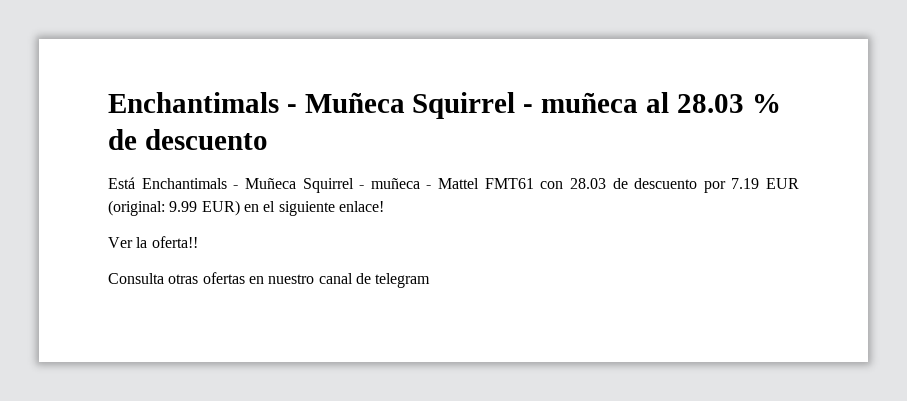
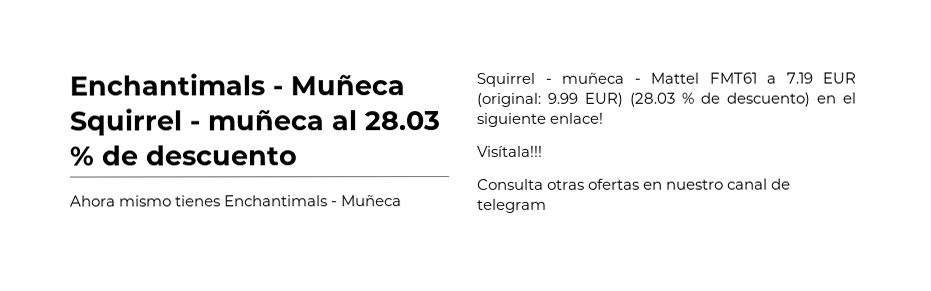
- Está Enchantimals - Muñeca Squirrel - muñeca - Mattel FMT61 con 28.03 de descuento por 7.19 EUR (original: 9.99 EUR) en el siguiente enlace!
+ Ahora mismo tienes Enchantimals - Muñeca Squirrel - muñeca - Mattel FMT61 a 7.19 EUR (original: 9.99 EUR) (28.03 % de descuento) en el siguiente enlace!
- Ver la oferta!!
+ Visítala!!!

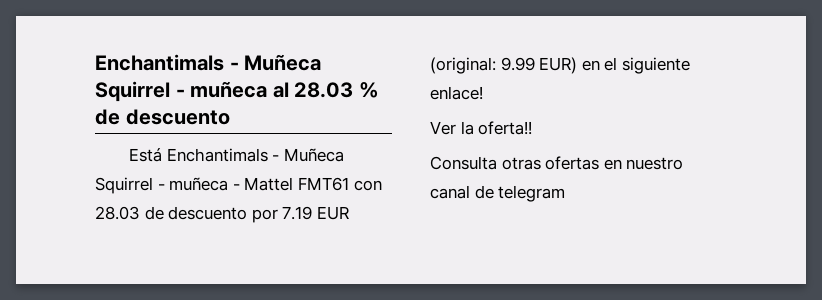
- Ahora mismo tienes Enchantimals - Muñeca Squirrel - muñeca - Mattel FMT61 a 7.19 EUR (original: 9.99 EUR) (28.03 % de descuento) en el siguiente enlace!
+ Está Enchantimals - Muñeca Squirrel - muñeca - Mattel FMT61 con 28.03 de descuento por 7.19 EUR (original: 9.99 EUR) en el siguiente enlace!
- Visítala!!!
+ Ver la oferta!!

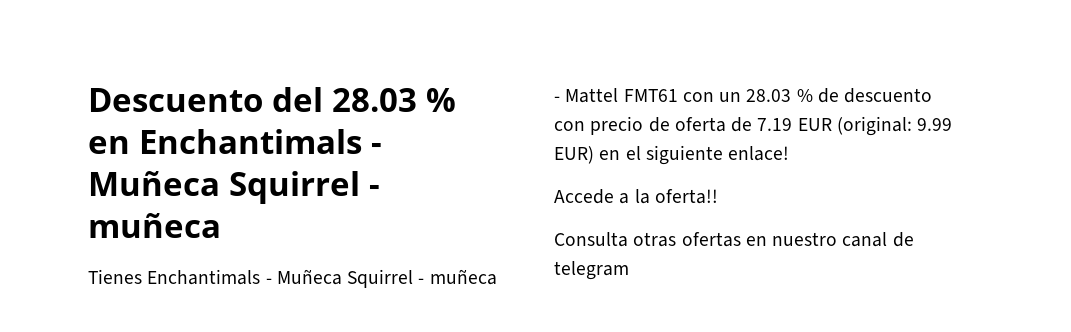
- Enchantimals - Muñeca Squirrel - muñeca al 28.03 % de descuento
- Está Enchantimals - Muñeca Squirrel - muñeca - Mattel FMT61 con 28.03 de descuento por 7.19 EUR (original: 9.99 EUR) en el siguiente enlace!
+ Descuento del 28.03 % en Enchantimals - Muñeca Squirrel - muñeca
+ Tienes Enchantimals - Muñeca Squirrel - muñeca - Mattel FMT61 con un 28.03 % de descuento con precio de oferta de 7.19 EUR (original: 9.99 EUR) en el siguiente enlace!
- Ver la oferta!!
+ Accede a la oferta!!

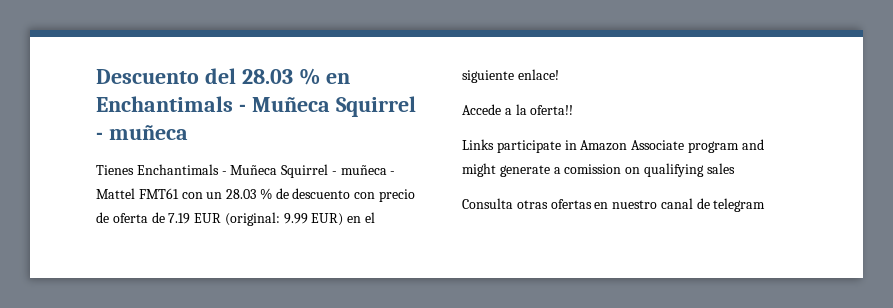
+ Links participate in Amazon Associate program and might generate a comission on qualifying sales

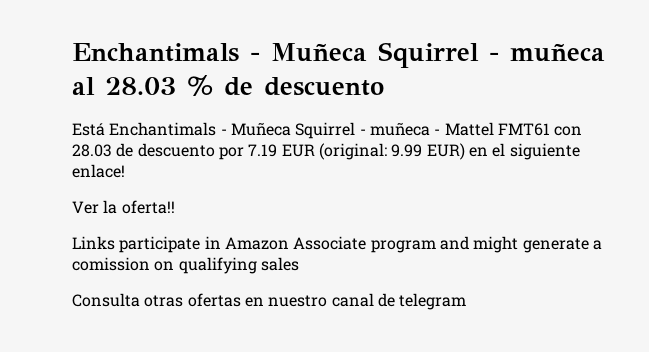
- Descuento del 28.03 % en Enchantimals - Muñeca Squirrel - muñeca
- Tienes Enchantimals - Muñeca Squirrel - muñeca - Mattel FMT61 con un 28.03 % de descuento con precio de oferta de 7.19 EUR (original: 9.99 EUR) en el siguiente enlace!
+ Enchantimals - Muñeca Squirrel - muñeca al 28.03 % de descuento
+ Está Enchantimals - Muñeca Squirrel - muñeca - Mattel FMT61 con 28.03 de descuento por 7.19 EUR (original: 9.99 EUR) en el siguiente enlace!
- Accede a la oferta!!
+ Ver la oferta!!

